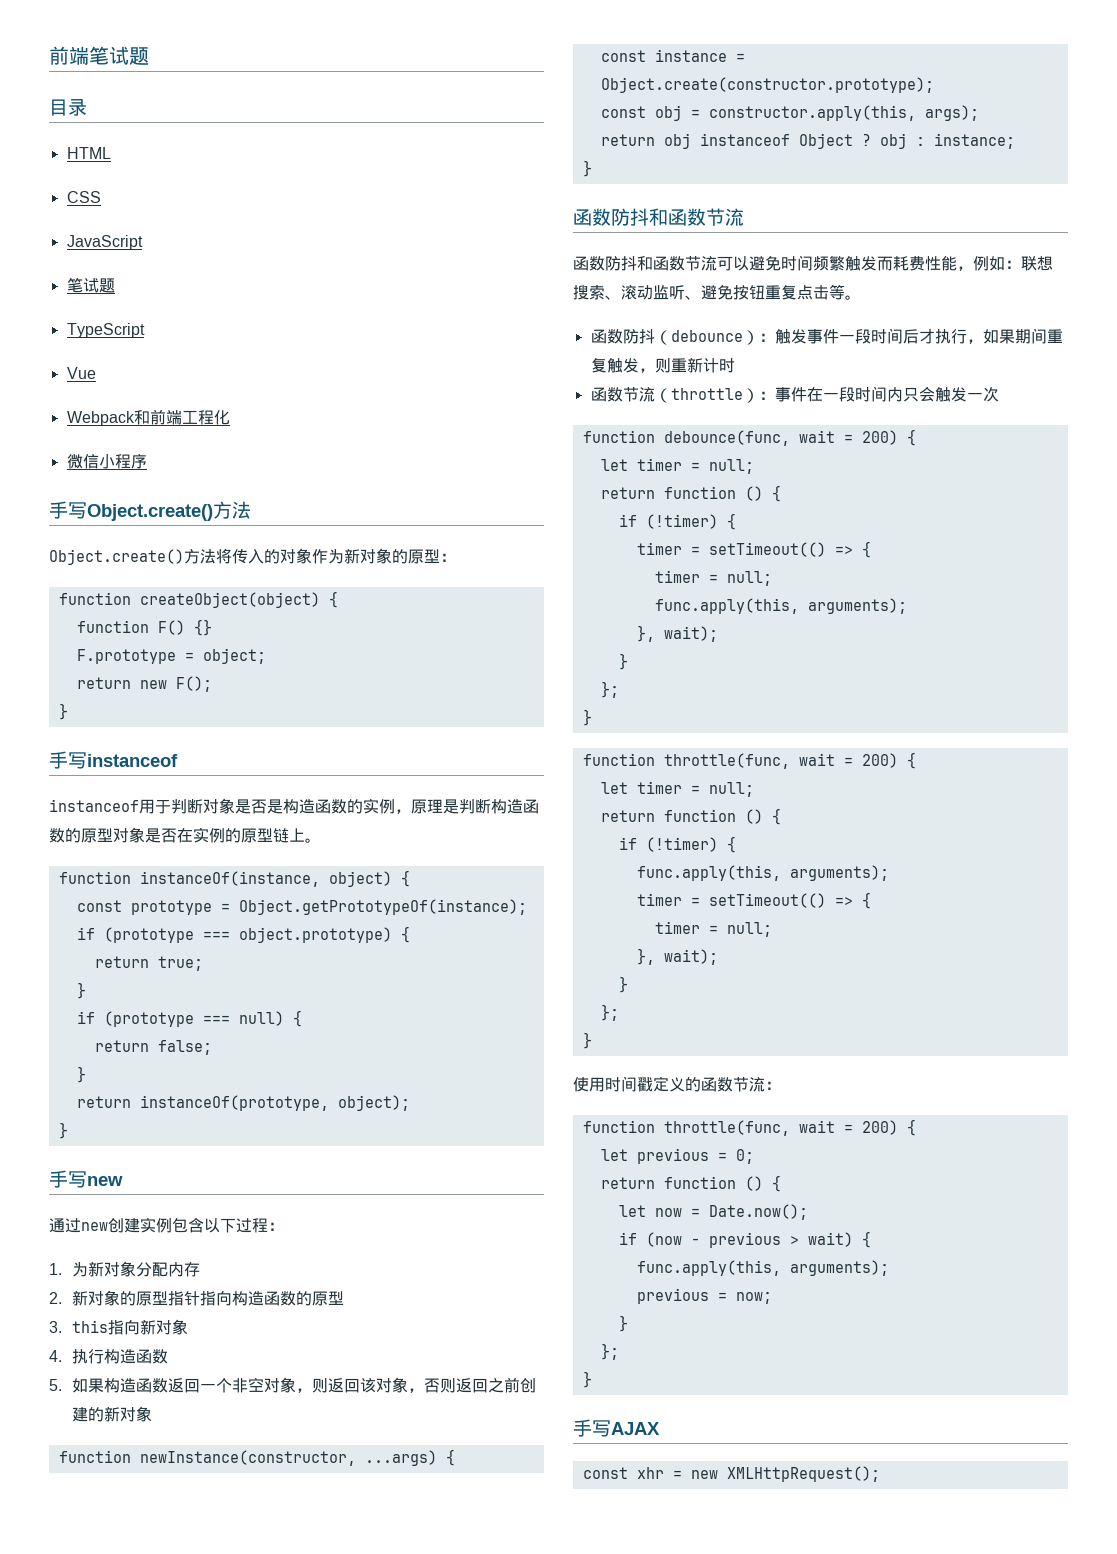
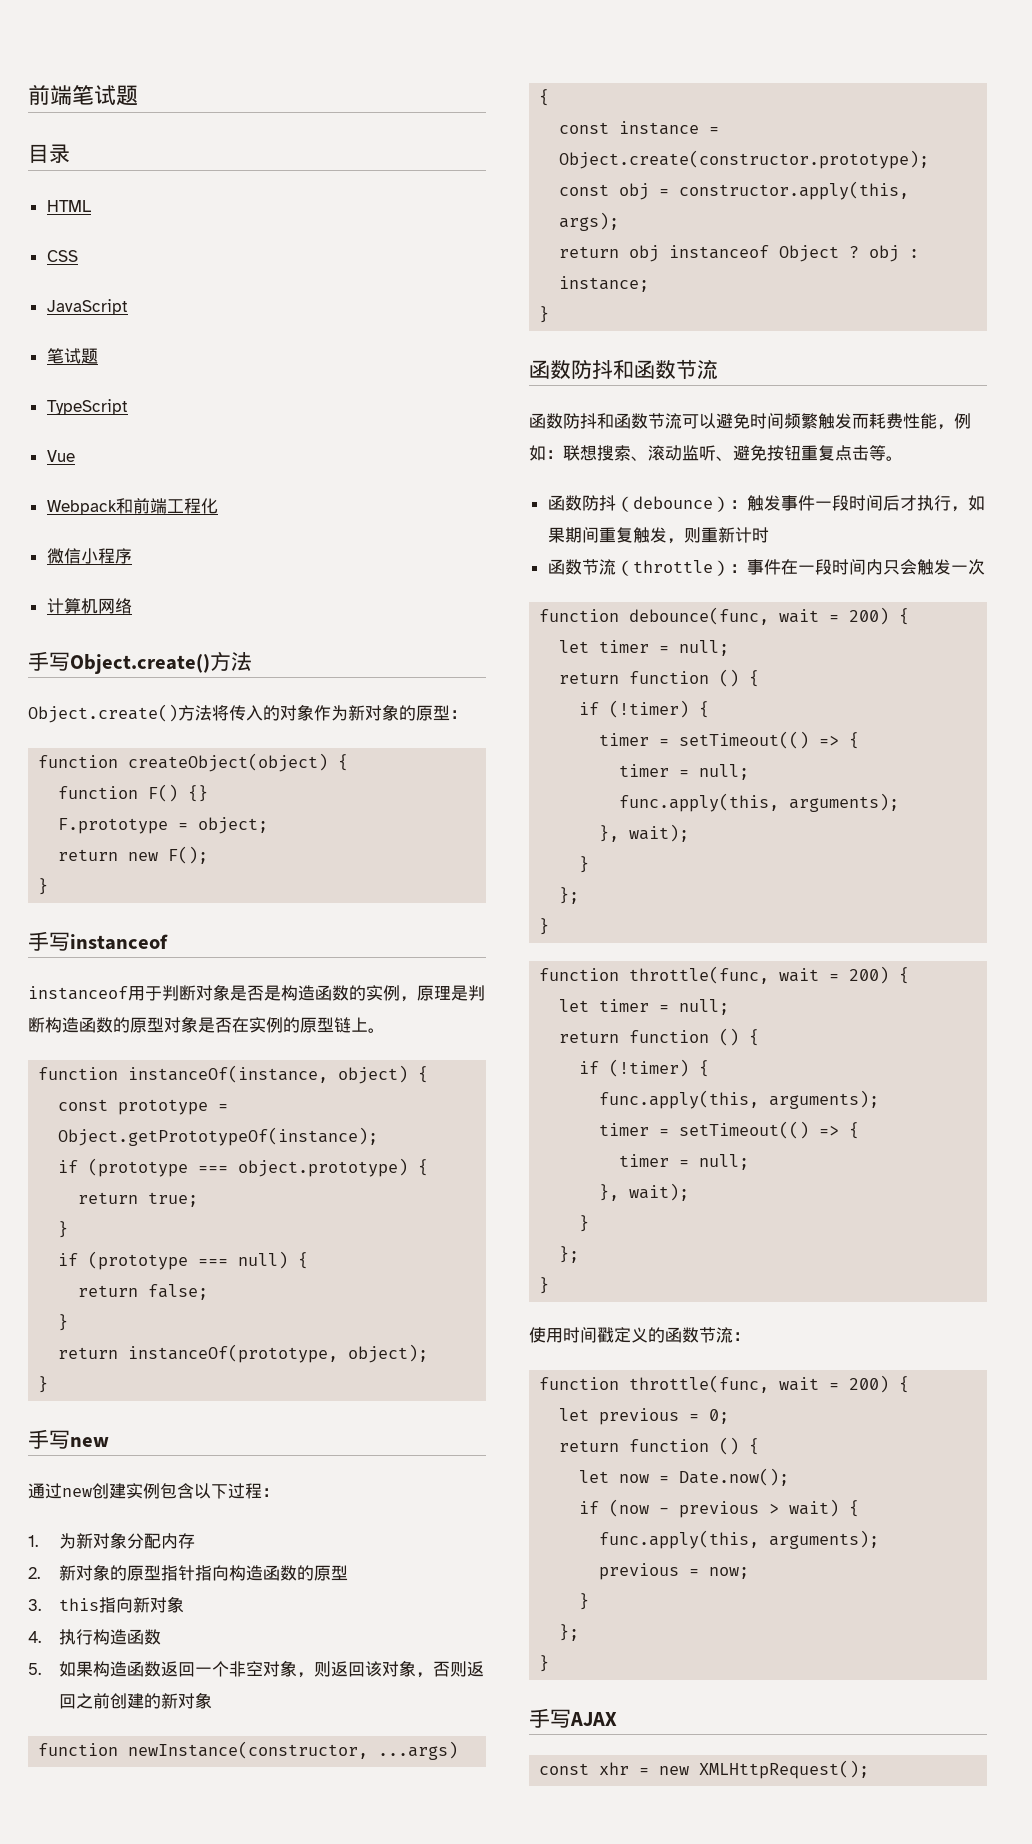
+ 计算机网络

